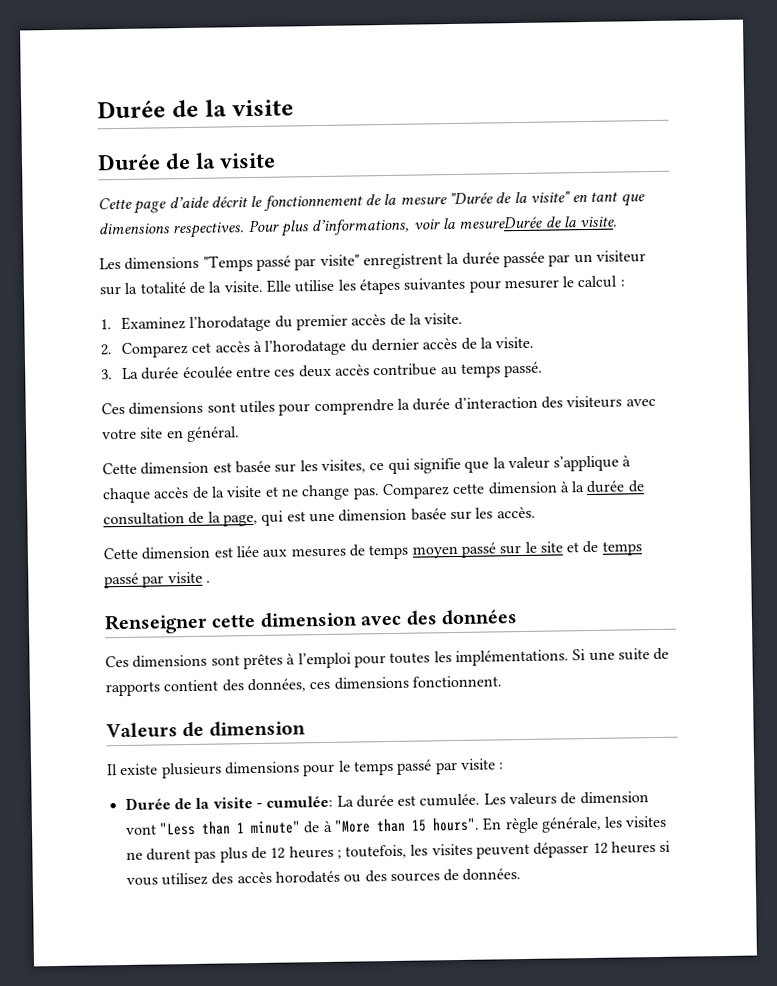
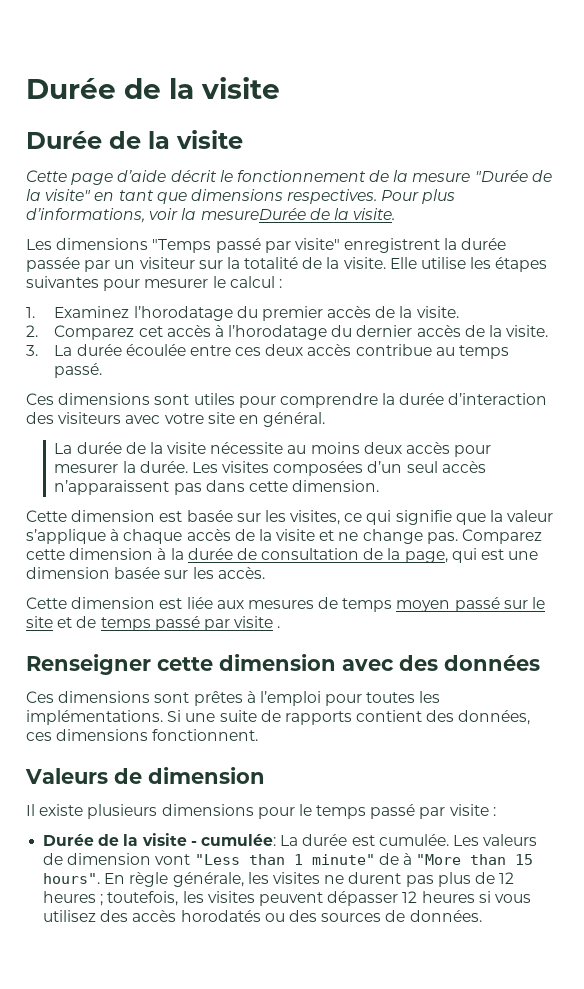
+ La durée de la visite nécessite au moins deux accès pour mesurer la durée. Les visites composées d’un seul accès n’apparaissent pas dans cette dimension.

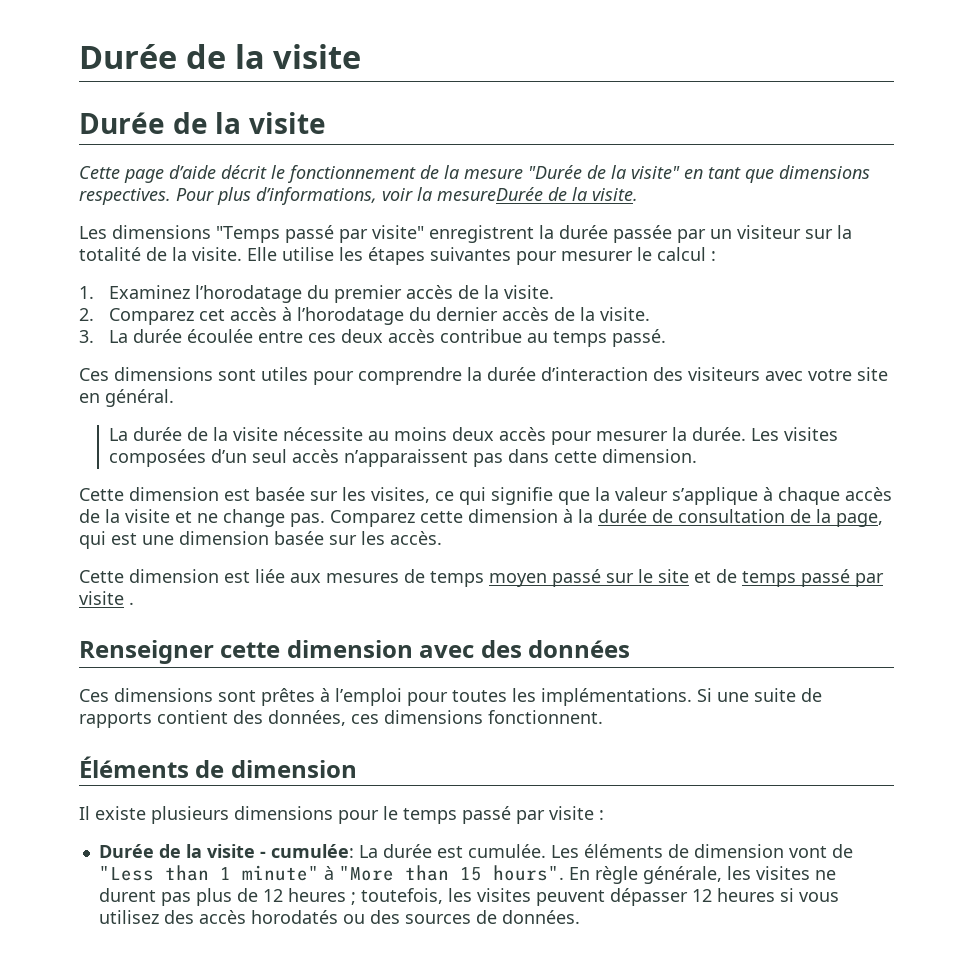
- Valeurs de dimension
+ Éléments de dimension
- Les valeurs de dimension vont "Less than 1 minute" de à "More than 15 hours".
+ Les éléments de dimension vont de "Less than 1 minute" à "More than 15 hours".

